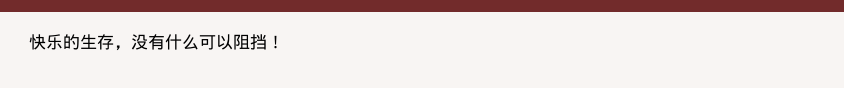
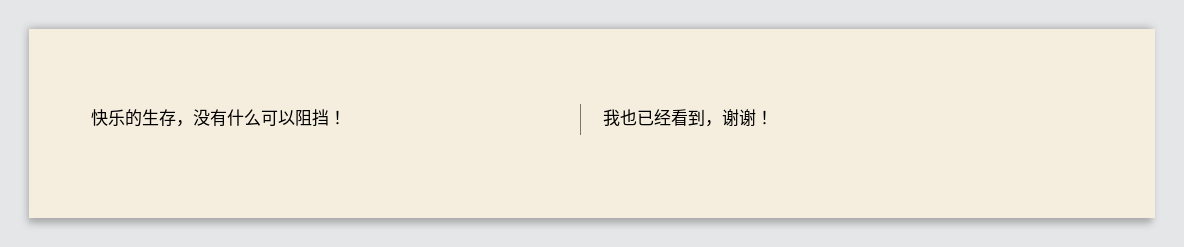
+ 我也已经看到，谢谢！

